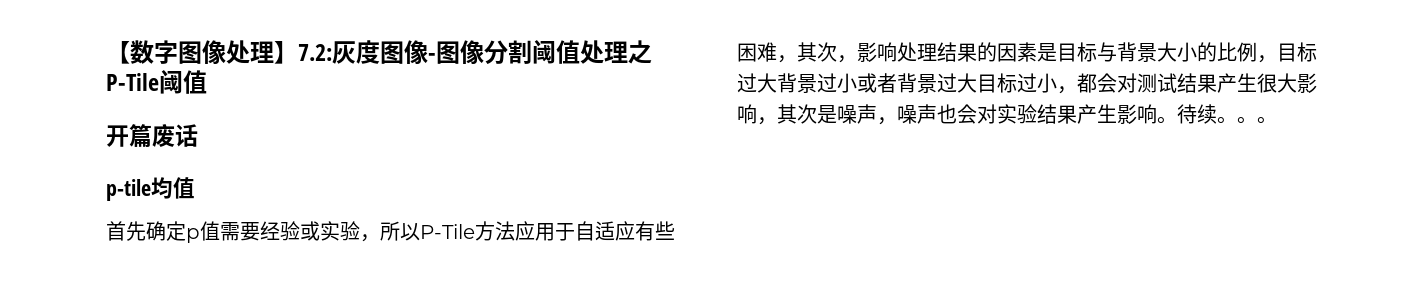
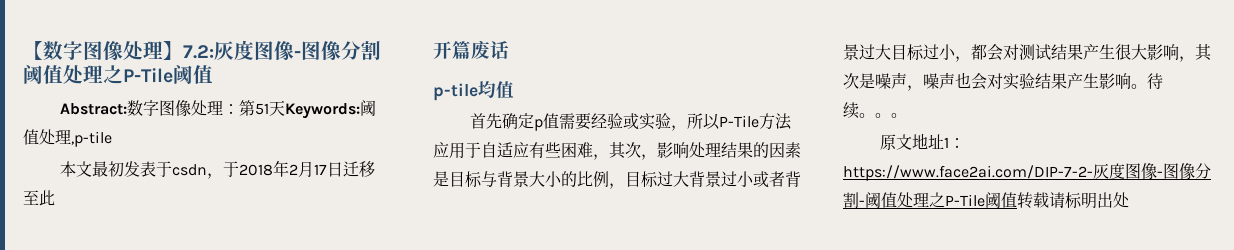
+ Abstract:数字图像处理：第51天Keywords:阈值处理,p-tile
+ 本文最初发表于csdn，于2018年2月17日迁移至此
+ 原文地址1：https://www.face2ai.com/DIP-7-2-灰度图像-图像分割-阈值处理之P-Tile阈值转载请标明出处

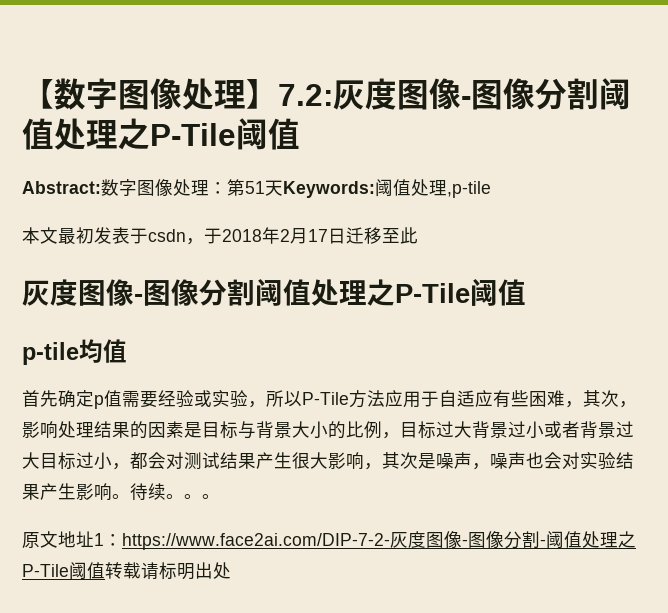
  本文最初发表于csdn，于2018年2月17日迁移至此
- 开篇废话
+ 灰度图像-图像分割阈值处理之P-Tile阈值

